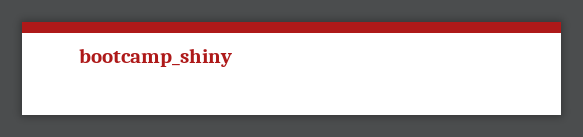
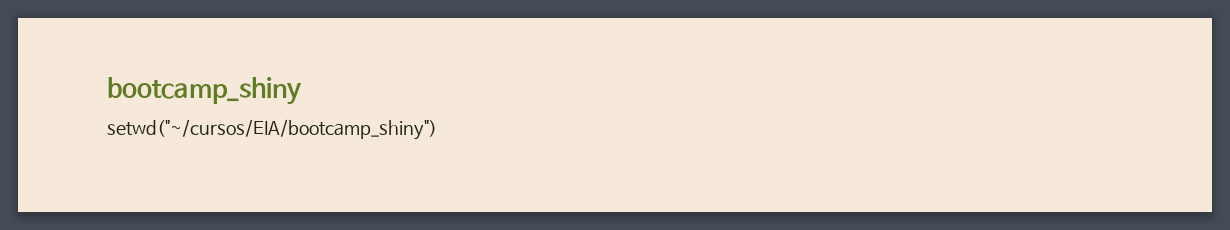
+ setwd("~/cursos/EIA/bootcamp_shiny")

